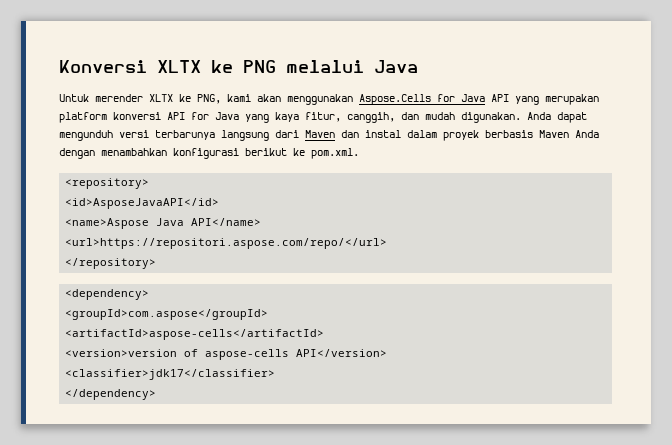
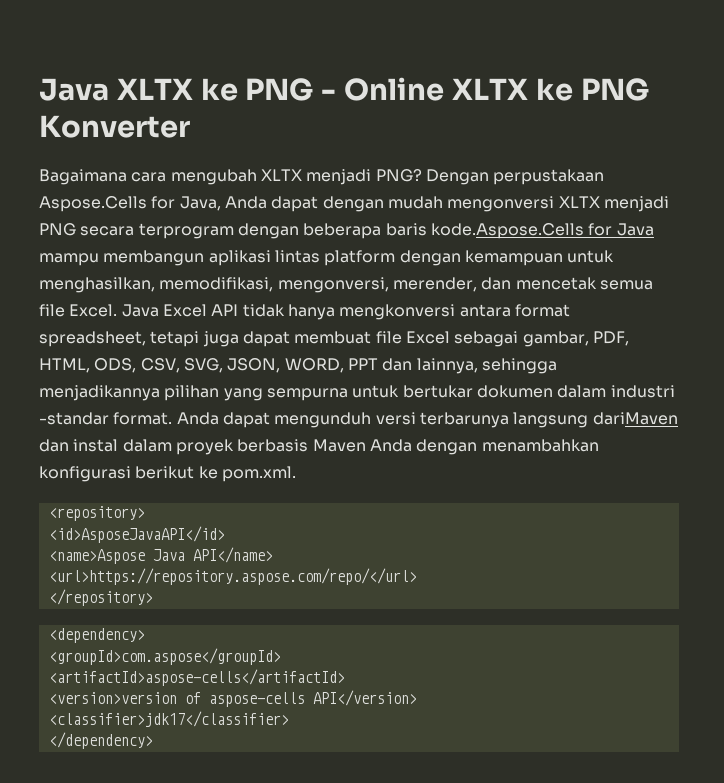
- Konversi XLTX ke PNG melalui Java
- Untuk merender XLTX ke PNG, kami akan menggunakan Aspose.Cells for Java API yang merupakan platform konversi API for Java yang kaya fitur, canggih, dan mudah digunakan.
+ Java XLTX ke PNG - Online XLTX ke PNG Konverter
+ Bagaimana cara mengubah XLTX menjadi PNG? Dengan perpustakaan Aspose.Cells for Java, Anda dapat dengan mudah mengonversi XLTX menjadi PNG secara terprogram dengan beberapa baris kode.Aspose.Cells for Java mampu membangun aplikasi lintas platform dengan kemampuan untuk menghasilkan, memodifikasi, mengonversi, merender, dan mencetak semua file Excel. Java Excel API tidak hanya mengkonversi antara format spreadsheet, tetapi juga dapat membuat file Excel sebagai gambar, PDF, HTML, ODS, CSV, SVG, JSON, WORD, PPT dan lainnya, sehingga menjadikannya pilihan yang sempurna untuk bertukar dokumen dalam industri -standar format.
- Anda dapat mengunduh versi terbarunya langsung dari Maven dan instal dalam proyek berbasis Maven Anda dengan menambahkan konfigurasi berikut ke pom.xml.
+ Anda dapat mengunduh versi terbarunya langsung dariMaven dan instal dalam proyek berbasis Maven Anda dengan menambahkan konfigurasi berikut ke pom.xml.
- <url>https://repositori.aspose.com/repo/</url>
+ <url>https://repository.aspose.com/repo/</url>

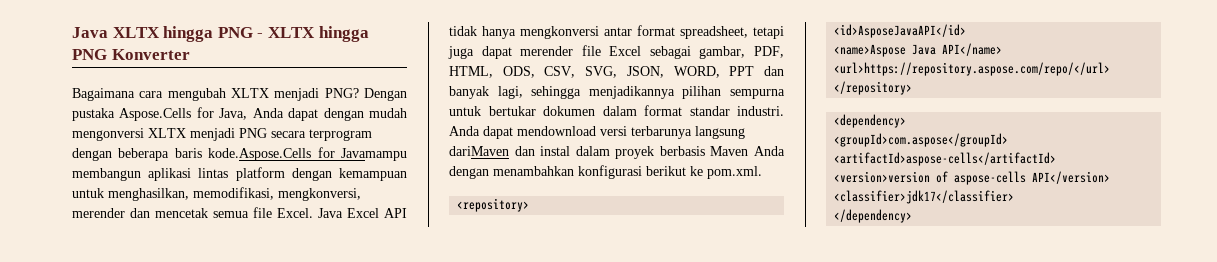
- Java XLTX ke PNG - Online XLTX ke PNG Konverter
+ Java XLTX hingga PNG - XLTX hingga PNG Konverter
- Dengan perpustakaan Aspose.Cells for Java, Anda dapat dengan mudah mengonversi XLTX menjadi PNG secara terprogram dengan beberapa baris kode.Aspose.Cells for Java mampu membangun aplikasi lintas platform dengan kemampuan untuk menghasilkan, memodifikasi, mengonversi, merender, dan mencetak semua file Excel.
+ Dengan pustaka Aspose.Cells for Java, Anda dapat dengan mudah mengonversi XLTX menjadi PNG secara terprogram dengan beberapa baris kode.Aspose.Cells for Javamampu membangun aplikasi lintas platform dengan kemampuan untuk menghasilkan, memodifikasi, mengkonversi, merender dan mencetak semua file Excel.
- Java Excel API tidak hanya mengkonversi antara format spreadsheet, tetapi juga dapat membuat file Excel sebagai gambar, PDF, HTML, ODS, CSV, SVG, JSON, WORD, PPT dan lainnya, sehingga menjadikannya pilihan yang sempurna untuk bertukar dokumen dalam industri -standar format. Anda dapat mengunduh versi terbarunya langsung dariMaven dan instal dalam proyek berbasis Maven Anda dengan menambahkan konfigurasi berikut ke pom.xml.
+ Java Excel API tidak hanya mengkonversi antar format spreadsheet, tetapi juga dapat merender file Excel sebagai gambar, PDF, HTML, ODS, CSV, SVG, JSON, WORD, PPT dan banyak lagi, sehingga menjadikannya pilihan sempurna untuk bertukar dokumen dalam format standar industri. Anda dapat mendownload versi terbarunya langsung dariMaven dan instal dalam proyek berbasis Maven Anda dengan menambahkan konfigurasi berikut ke pom.xml.

